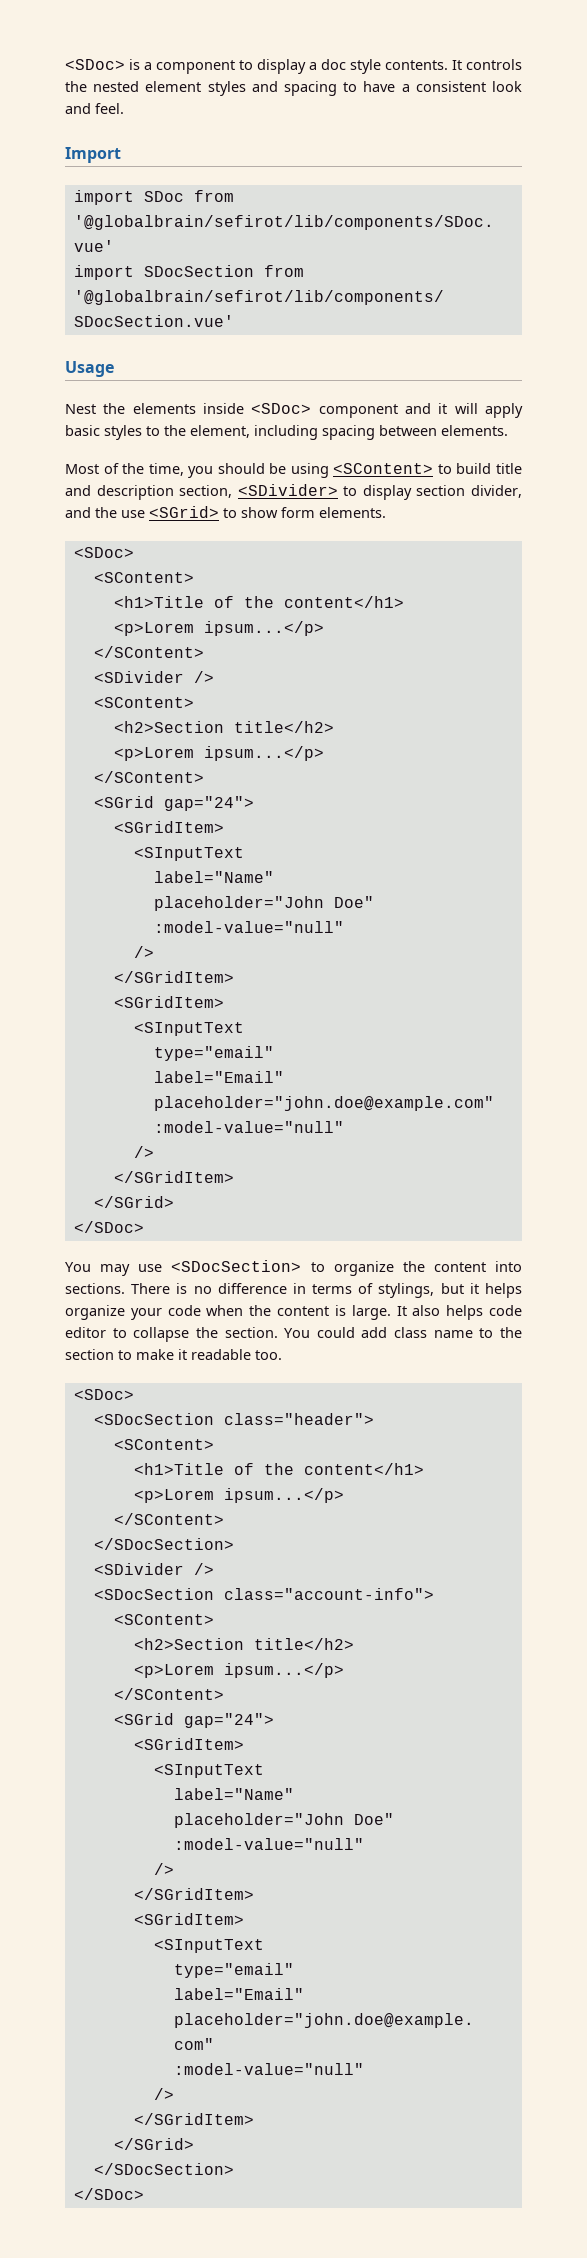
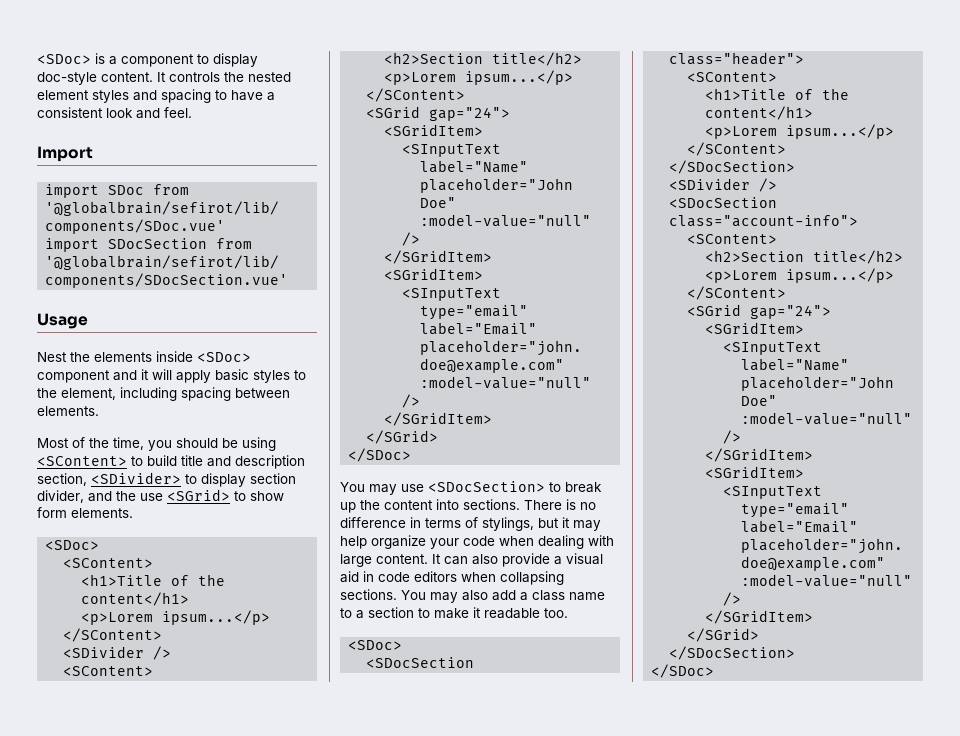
- <SDoc> is a component to display a doc style contents.
+ <SDoc> is a component to display doc-style content.
- You may use <SDocSection> to organize the content into sections.
+ You may use <SDocSection> to break up the content into sections.
- There is no difference in terms of stylings, but it helps organize your code when the content is large. It also helps code editor to collapse the section. You could add class name to the section to make it readable too.
+ There is no difference in terms of stylings, but it may help organize your code when dealing with large content. It can also provide a visual aid in code editors when collapsing sections. You may also add a class name to a section to make it readable too.

